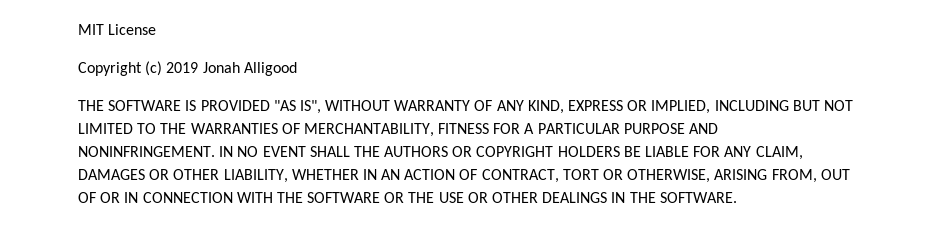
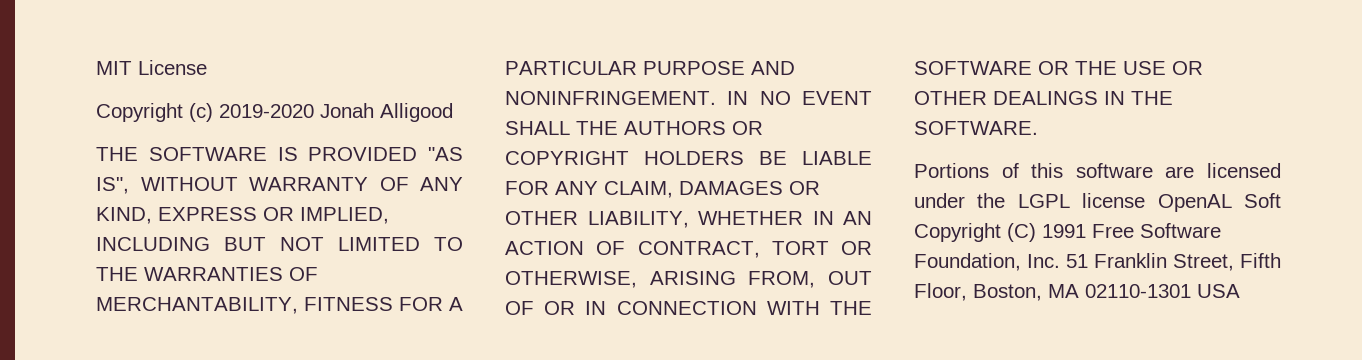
- Copyright (c) 2019 Jonah Alligood
+ Copyright (c) 2019-2020 Jonah Alligood
+ Portions of this software are licensed under the LGPL license OpenAL Soft Copyright (C) 1991 Free Software Foundation, Inc. 51 Franklin Street, Fifth Floor, Boston, MA 02110-1301 USA

